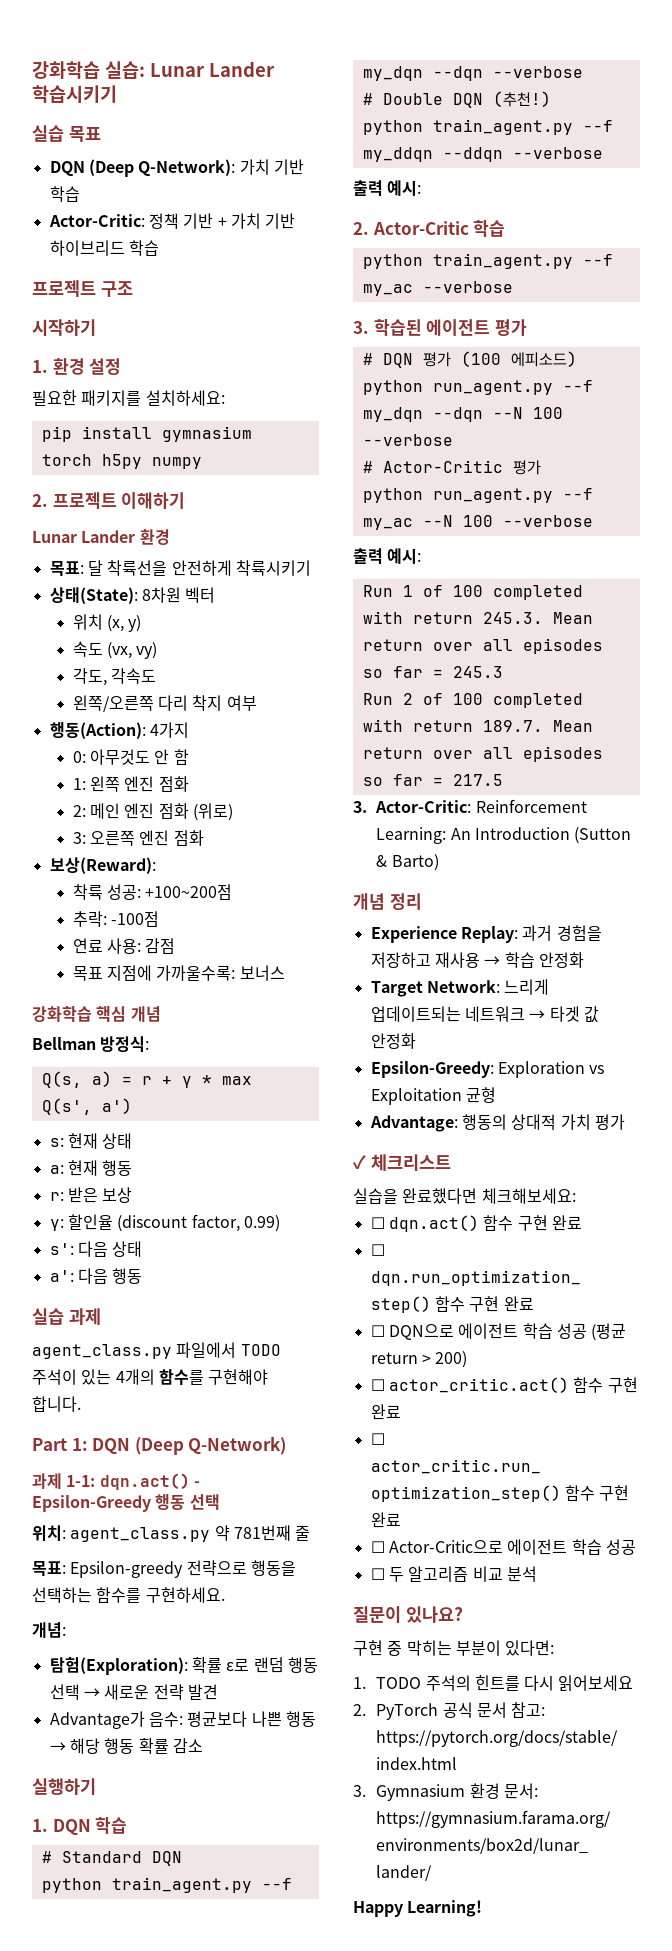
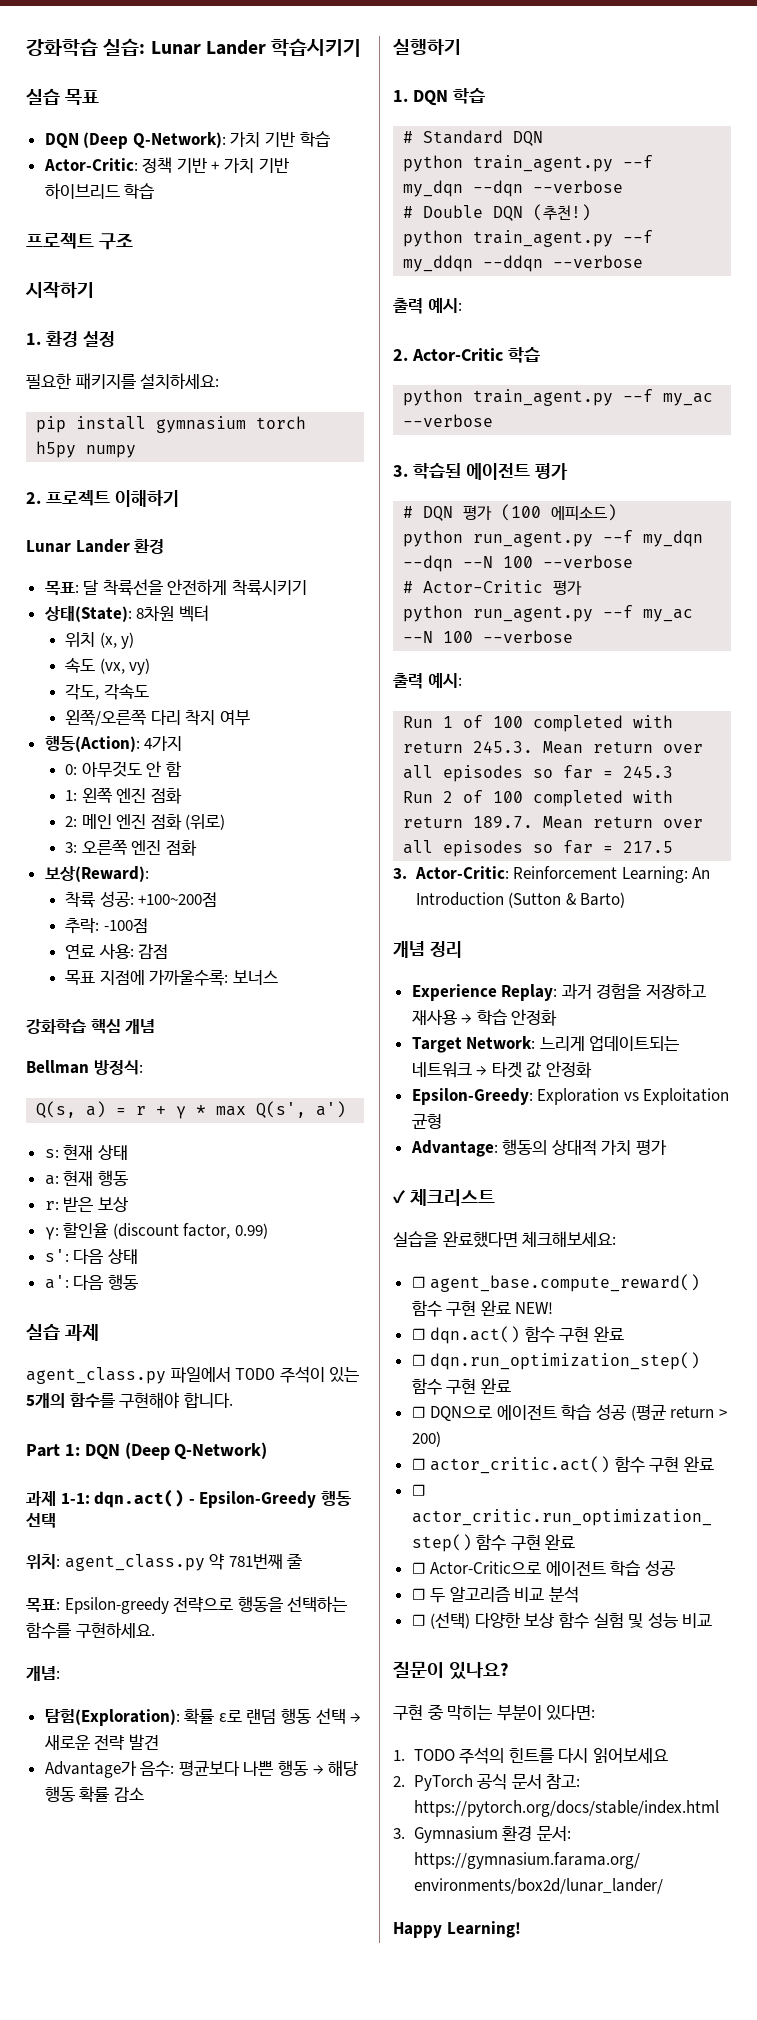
- agent_class.py 파일에서 TODO 주석이 있는 4개의 함수를 구현해야 합니다.
+ agent_class.py 파일에서 TODO 주석이 있는 5개의 함수를 구현해야 합니다.
+ ☐ agent_base.compute_reward() 함수 구현 완료 NEW!
+ ☐ (선택) 다양한 보상 함수 실험 및 성능 비교

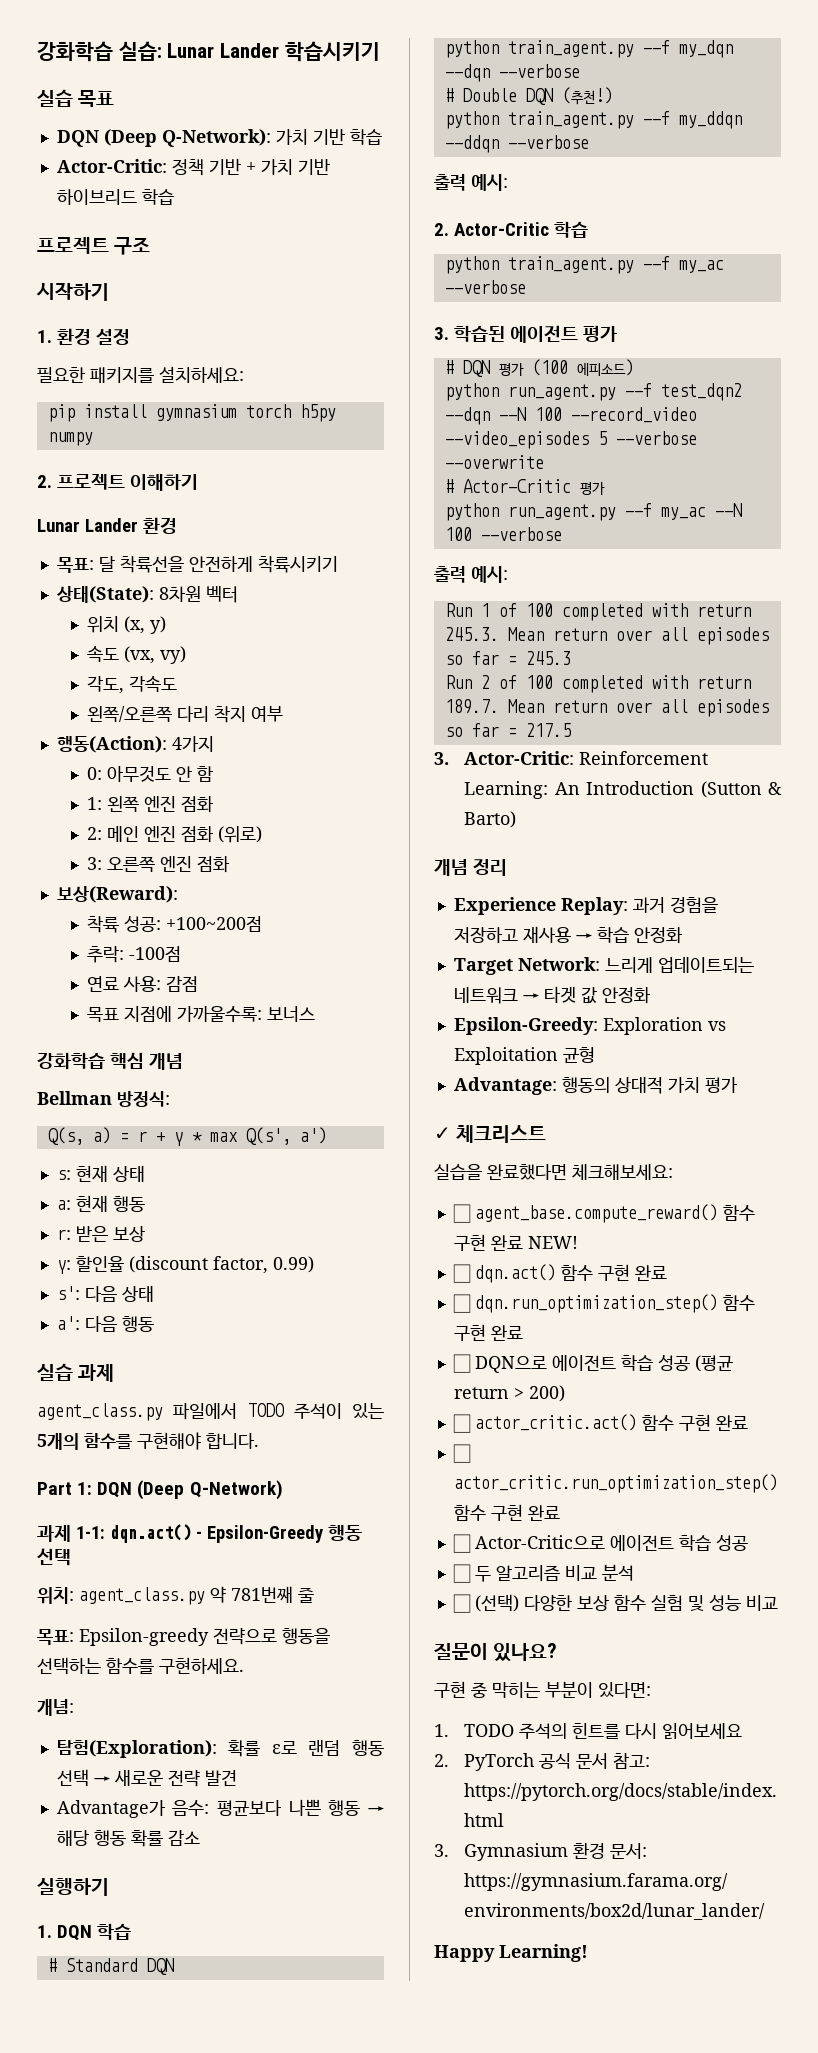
- python run_agent.py --f my_dqn --dqn --N 100 --verbose
+ python run_agent.py --f test_dqn2 --dqn --N 100 --record_video --video_episodes 5 --verbose --overwrite

